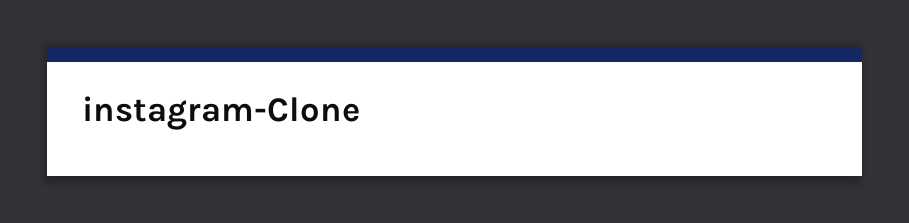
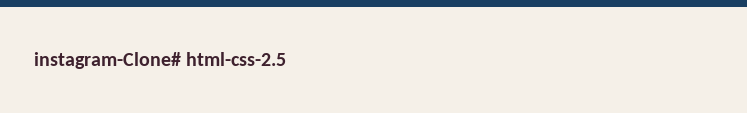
- instagram-Clone
+ instagram-Clone# html-css-2.5

